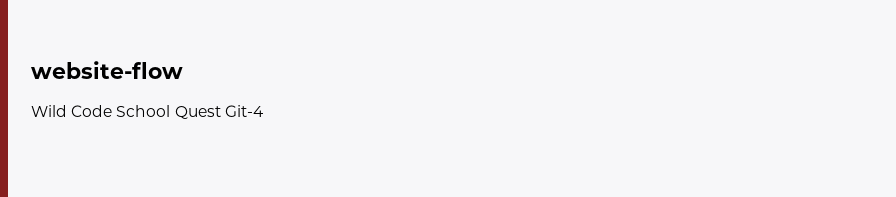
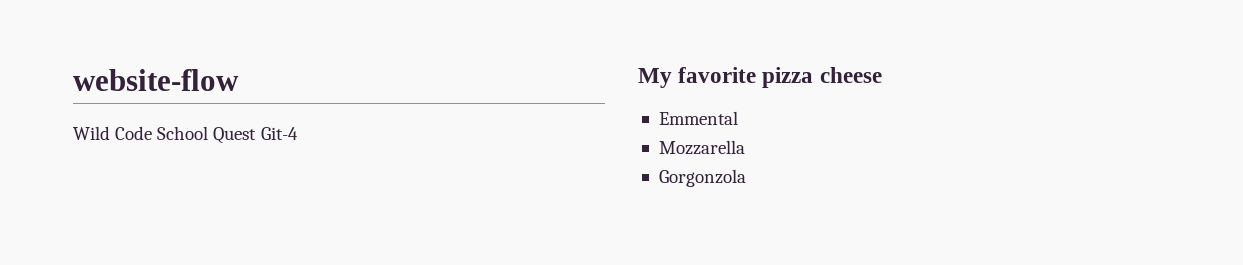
+ My favorite pizza cheese
+ Emmental
+ Mozzarella
+ Gorgonzola

